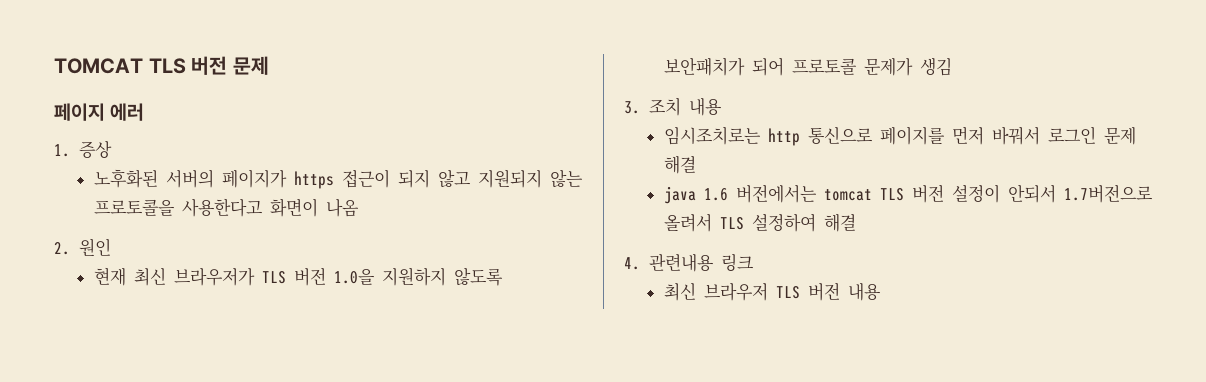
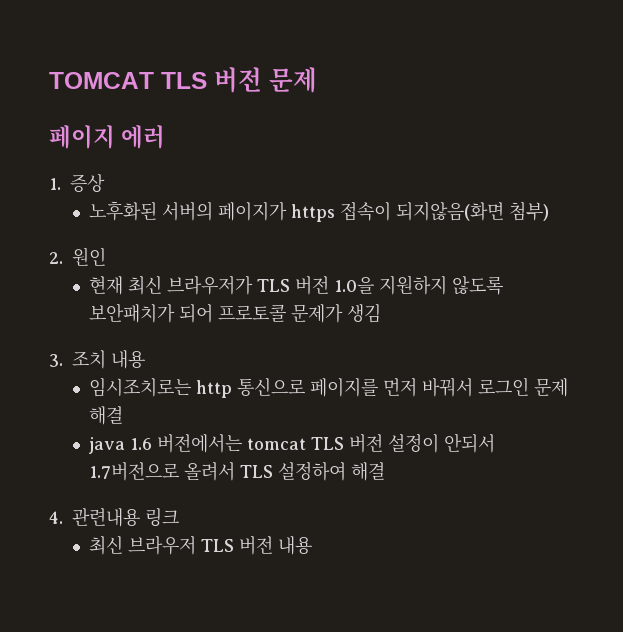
- 노후화된 서버의 페이지가 https 접근이 되지 않고 지원되지 않는 프로토콜을 사용한다고 화면이 나옴
+ 노후화된 서버의 페이지가 https 접속이 되지않음(화면 첨부)

